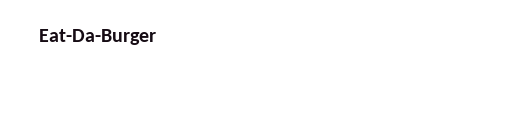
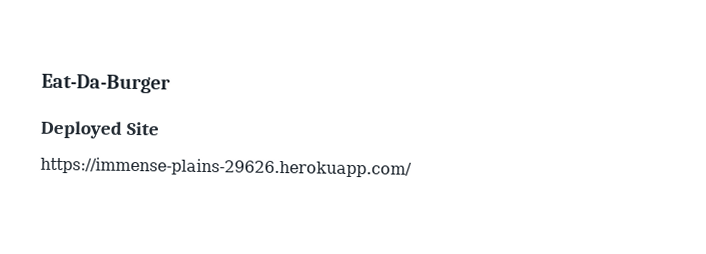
+ Deployed Site
+ https://immense-plains-29626.herokuapp.com/

